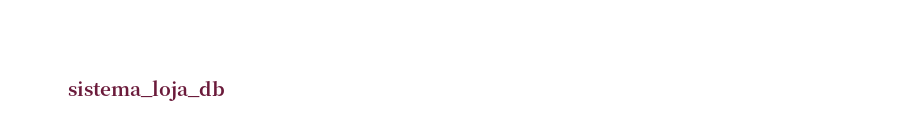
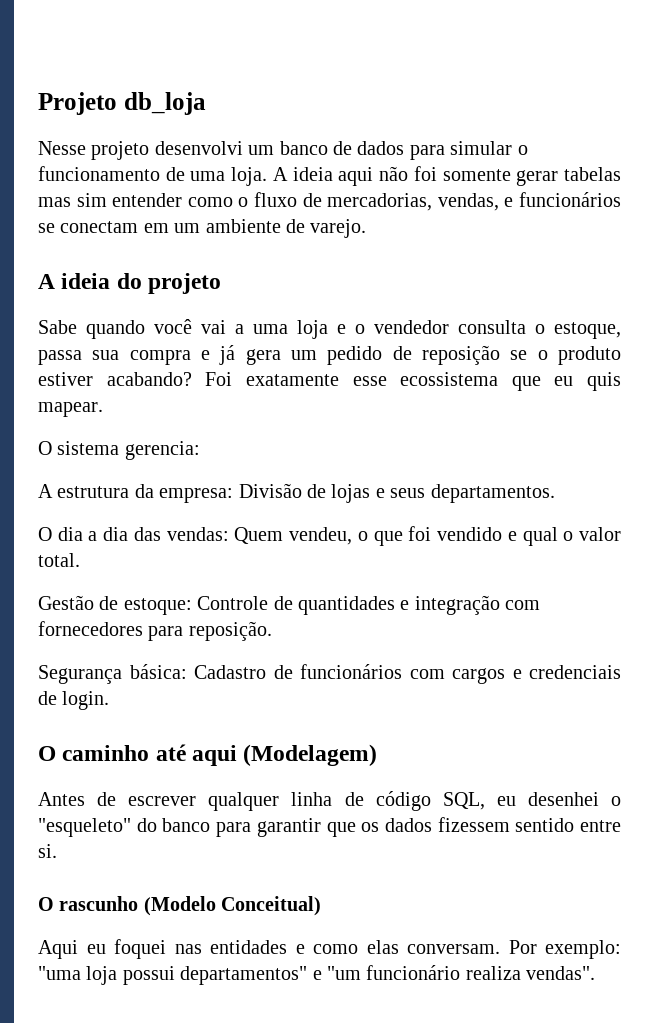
- sistema_loja_db
+ Projeto db_loja
+ Nesse projeto desenvolvi um banco de dados para simular o funcionamento de uma loja. A ideia aqui não foi somente gerar tabelas mas sim entender como o fluxo de mercadorias, vendas, e funcionários se conectam em um ambiente de varejo.
+ A ideia do projeto
+ Sabe quando você vai a uma loja e o vendedor consulta o estoque, passa sua compra e já gera um pedido de reposição se o produto estiver acabando? Foi exatamente esse ecossistema que eu quis mapear.
+ O sistema gerencia:
+ A estrutura da empresa: Divisão de lojas e seus departamentos.
+ O dia a dia das vendas: Quem vendeu, o que foi vendido e qual o valor total.
+ Gestão de estoque: Controle de quantidades e integração com fornecedores para reposição.
+ Segurança básica: Cadastro de funcionários com cargos e credenciais de login.
+ O caminho até aqui (Modelagem)
+ Antes de escrever qualquer linha de código SQL, eu desenhei o "esqueleto" do banco para garantir que os dados fizessem sentido entre si.
+ O rascunho (Modelo Conceitual)
+ Aqui eu foquei nas entidades e como elas conversam. Por exemplo: "uma loja possui departamentos" e "um funcionário realiza vendas".

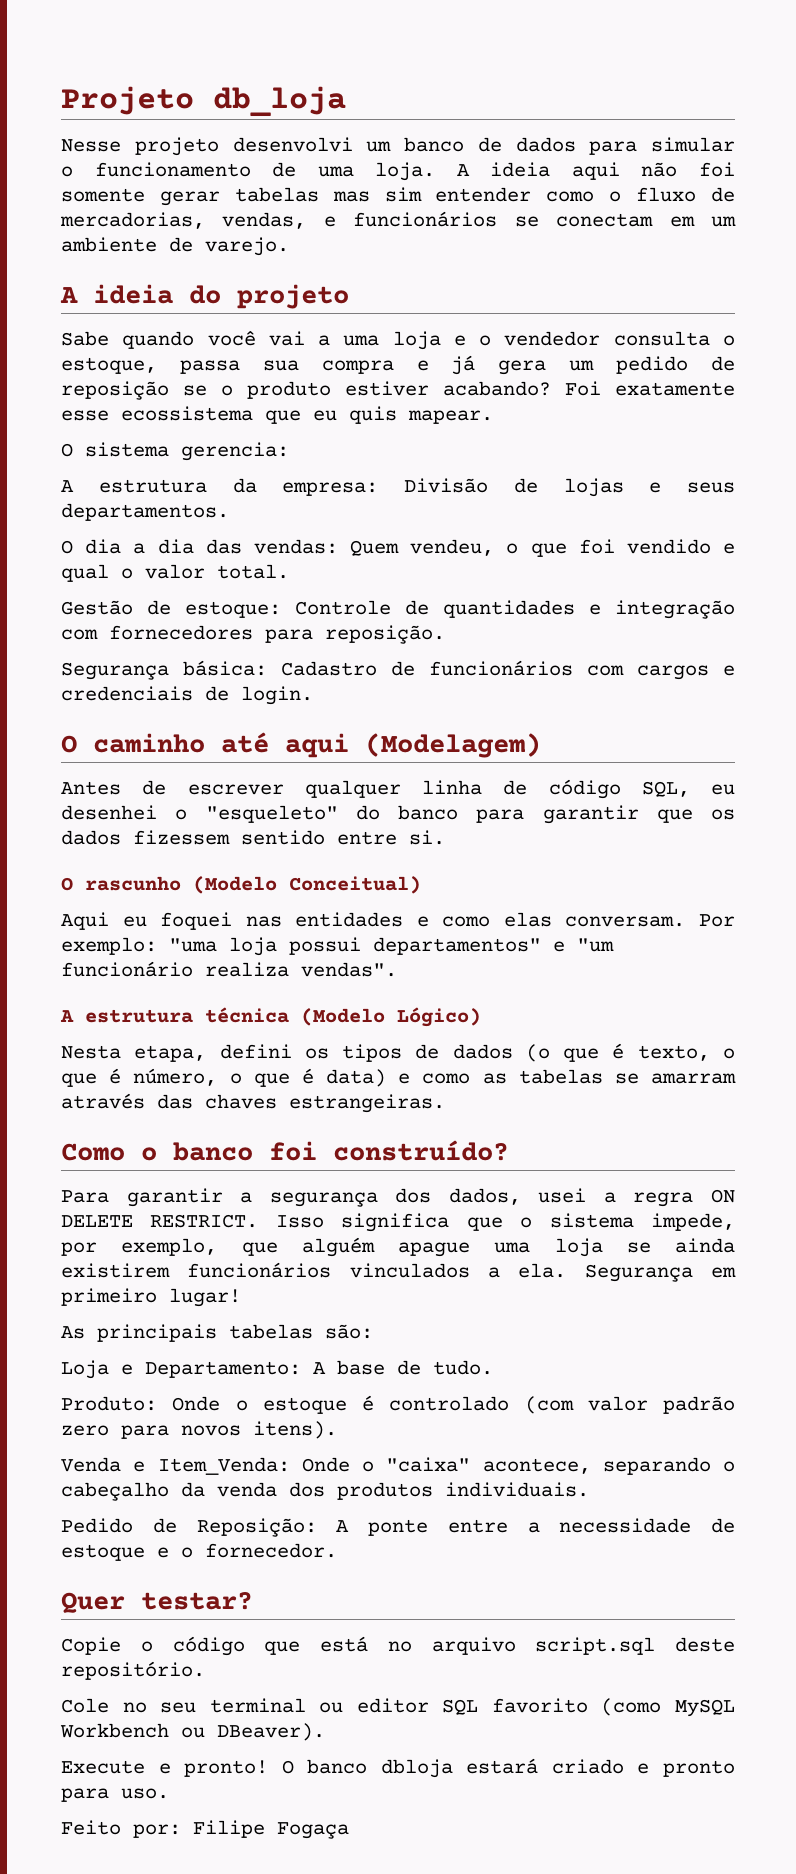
+ A estrutura técnica (Modelo Lógico)
+ Nesta etapa, defini os tipos de dados (o que é texto, o que é número, o que é data) e como as tabelas se amarram através das chaves estrangeiras.
+ Como o banco foi construído?
+ Para garantir a segurança dos dados, usei a regra ON DELETE RESTRICT. Isso significa que o sistema impede, por exemplo, que alguém apague uma loja se ainda existirem funcionários vinculados a ela. Segurança em primeiro lugar!
+ As principais tabelas são:
+ Loja e Departamento: A base de tudo.
+ Produto: Onde o estoque é controlado (com valor padrão zero para novos itens).
+ Venda e Item_Venda: Onde o "caixa" acontece, separando o cabeçalho da venda dos produtos individuais.
+ Pedido de Reposição: A ponte entre a necessidade de estoque e o fornecedor.
+ Quer testar?
+ Copie o código que está no arquivo script.sql deste repositório.
+ Cole no seu terminal ou editor SQL favorito (como MySQL Workbench ou DBeaver).
+ Execute e pronto! O banco dbloja estará criado e pronto para uso.
+ Feito por: Filipe Fogaça

